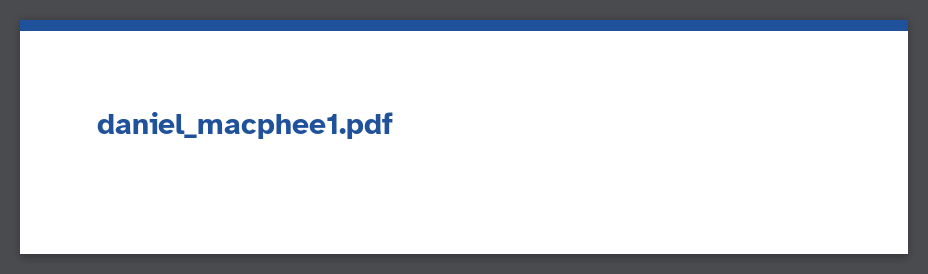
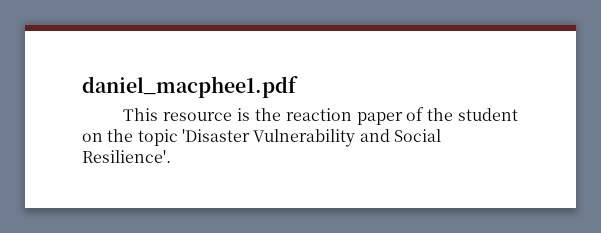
+ This resource is the reaction paper of the student on the topic 'Disaster Vulnerability and Social Resilience'.

